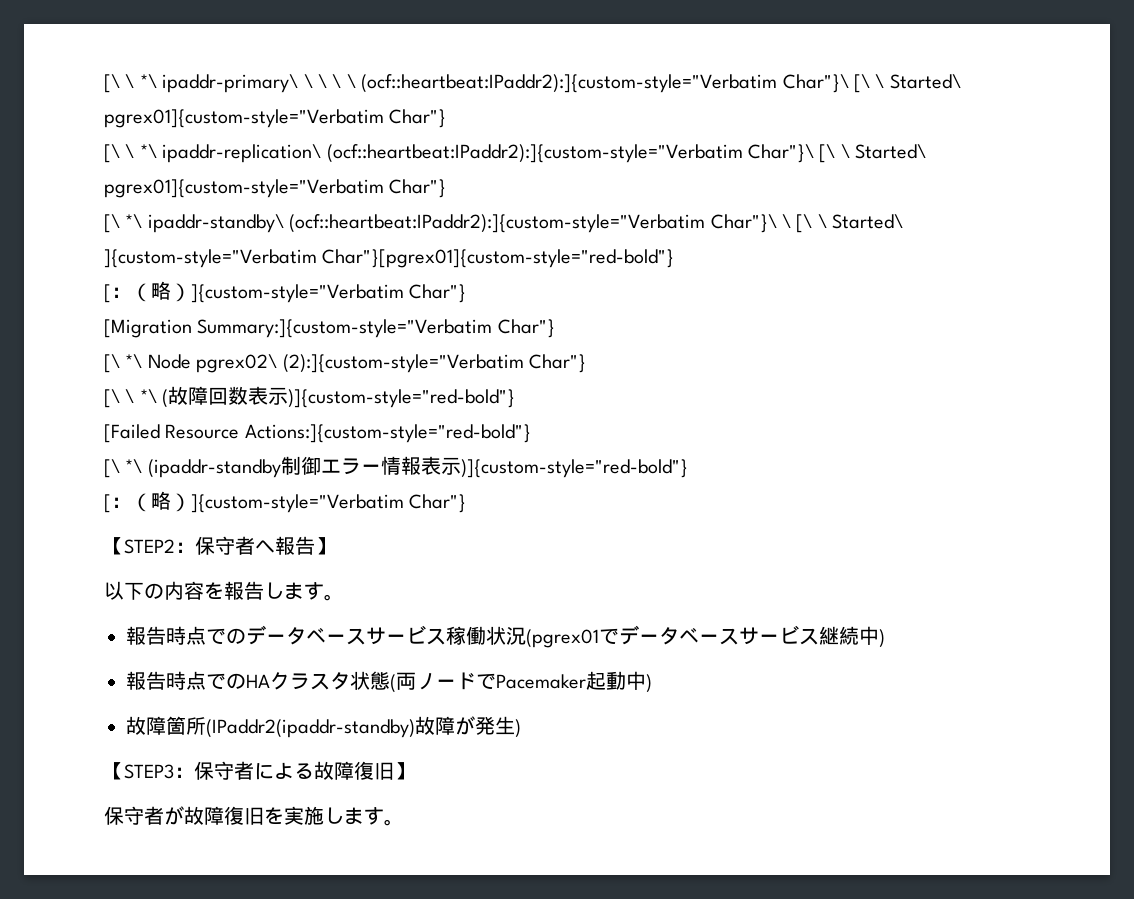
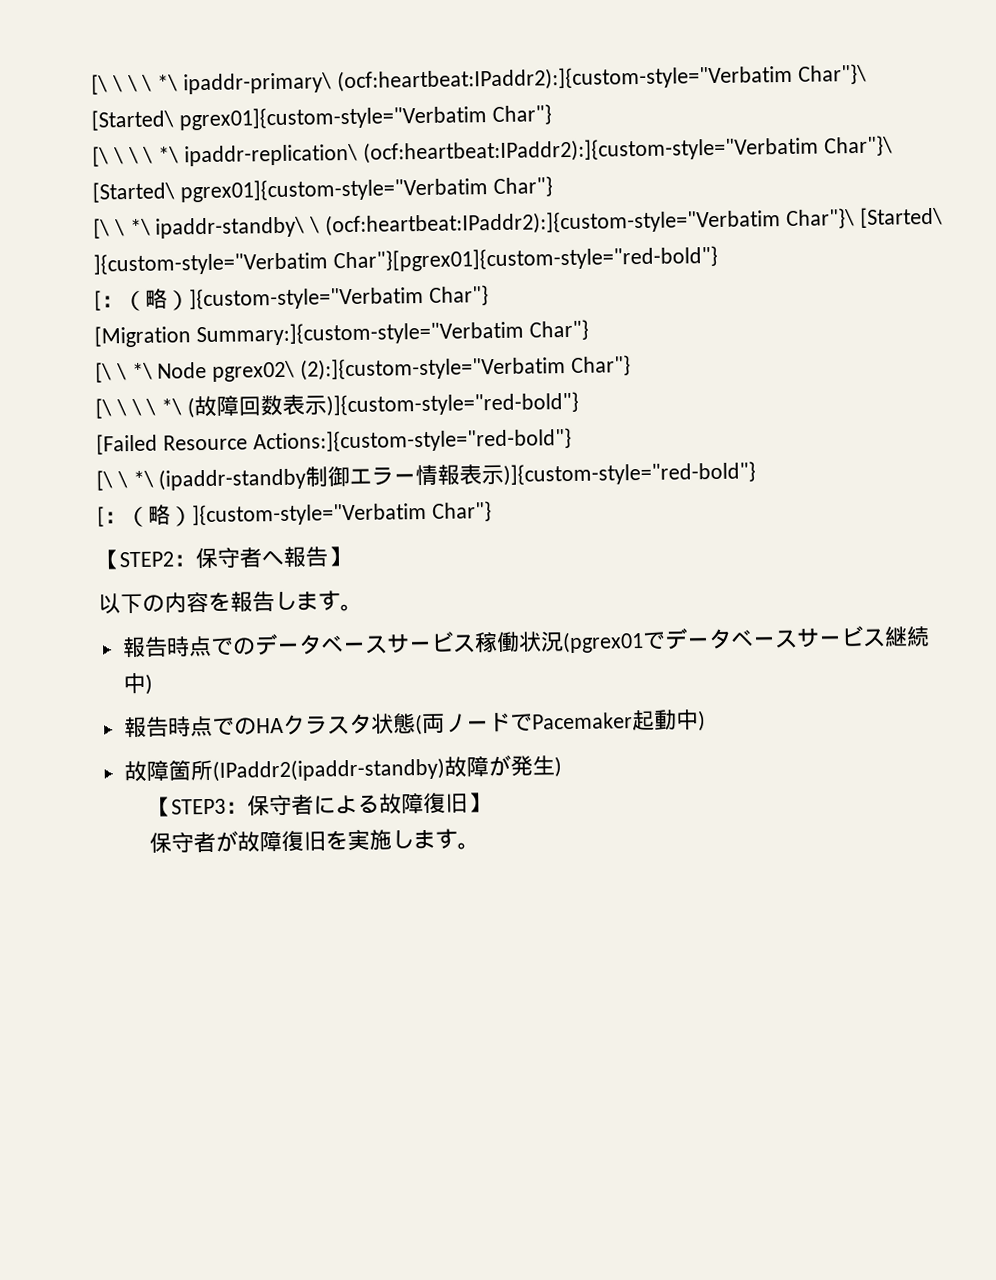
- [\ \ *\ ipaddr-primary\ \ \ \ \ (ocf::heartbeat:IPaddr2):]{custom-style="Verbatim Char"}\ [\ \ Started\ pgrex01]{custom-style="Verbatim Char"}
+ [\ \ \ \ *\ ipaddr-primary\ (ocf:heartbeat:IPaddr2):]{custom-style="Verbatim Char"}\ [Started\ pgrex01]{custom-style="Verbatim Char"}
+ [\ \ \ \ *\ ipaddr-replication\ (ocf:heartbeat:IPaddr2):]{custom-style="Verbatim Char"}\ [Started\ pgrex01]{custom-style="Verbatim Char"}
- [\ \ *\ ipaddr-replication\ (ocf::heartbeat:IPaddr2):]{custom-style="Verbatim Char"}\ [\ \ Started\ pgrex01]{custom-style="Verbatim Char"}
- [\ *\ ipaddr-standby\ (ocf::heartbeat:IPaddr2):]{custom-style="Verbatim Char"}\ \ [\ \ Started\ ]{custom-style="Verbatim Char"}[pgrex01]{custom-style="red-bold"}
+ [\ \ *\ ipaddr-standby\ \ (ocf:heartbeat:IPaddr2):]{custom-style="Verbatim Char"}\ [Started\ ]{custom-style="Verbatim Char"}[pgrex01]{custom-style="red-bold"}
- [\ *\ Node pgrex02\ (2):]{custom-style="Verbatim Char"}
+ [\ \ *\ Node pgrex02\ (2):]{custom-style="Verbatim Char"}
- [\ \ *\ (故障回数表示)]{custom-style="red-bold"}
+ [\ \ \ \ *\ (故障回数表示)]{custom-style="red-bold"}
- [\ *\ (ipaddr-standby制御エラー情報表示)]{custom-style="red-bold"}
+ [\ \ *\ (ipaddr-standby制御エラー情報表示)]{custom-style="red-bold"}

